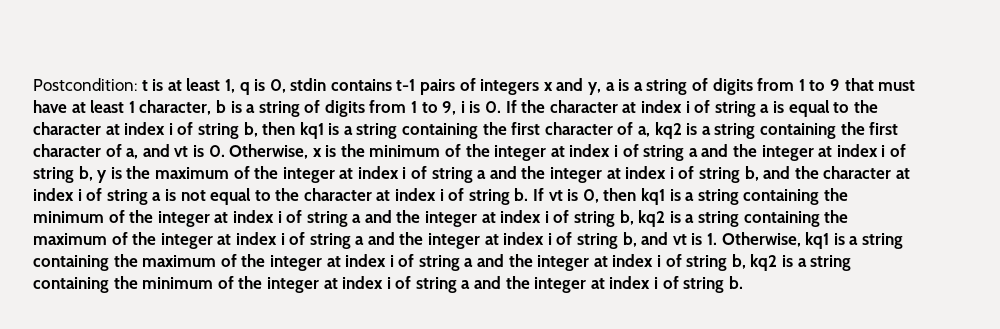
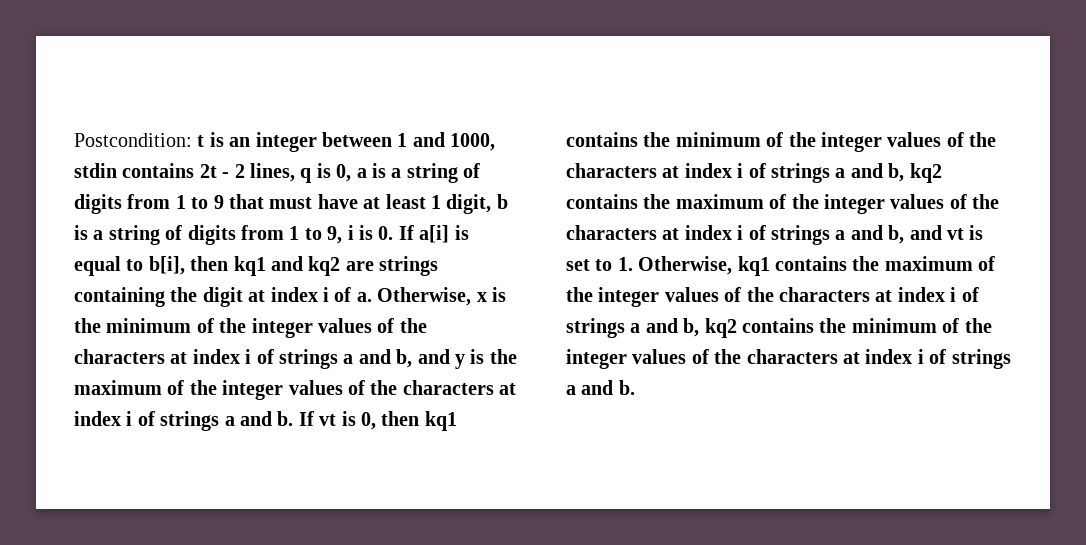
- Postcondition: t is at least 1, q is 0, stdin contains t-1 pairs of integers x and y, a is a string of digits from 1 to 9 that must have at least 1 character, b is a string of digits from 1 to 9, i is 0. If the character at index i of string a is equal to the character at index i of string b, then kq1 is a string containing the first character of a, kq2 is a string containing the first character of a, and vt is 0. Otherwise, x is the minimum of the integer at index i of string a and the integer at index i of string b, y is the maximum of the integer at index i of string a and the integer at index i of string b, and the character at index i of string a is not equal to the character at index i of string b.
+ Postcondition: t is an integer between 1 and 1000, stdin contains 2t - 2 lines, q is 0, a is a string of digits from 1 to 9 that must have at least 1 digit, b is a string of digits from 1 to 9, i is 0. If a[i] is equal to b[i], then kq1 and kq2 are strings containing the digit at index i of a. Otherwise, x is the minimum of the integer values of the characters at index i of strings a and b, and y is the maximum of the integer values of the characters at index i of strings a and b.
- If vt is 0, then kq1 is a string containing the minimum of the integer at index i of string a and the integer at index i of string b, kq2 is a string containing the maximum of the integer at index i of string a and the integer at index i of string b, and vt is 1. Otherwise, kq1 is a string containing the maximum of the integer at index i of string a and the integer at index i of string b, kq2 is a string containing the minimum of the integer at index i of string a and the integer at index i of string b.
+ If vt is 0, then kq1 contains the minimum of the integer values of the characters at index i of strings a and b, kq2 contains the maximum of the integer values of the characters at index i of strings a and b, and vt is set to 1. Otherwise, kq1 contains the maximum of the integer values of the characters at index i of strings a and b, kq2 contains the minimum of the integer values of the characters at index i of strings a and b.

